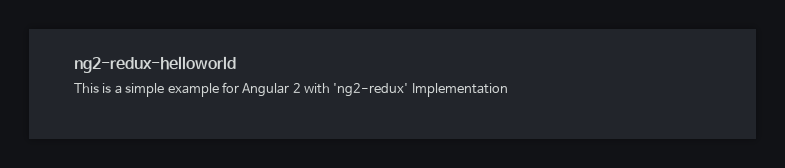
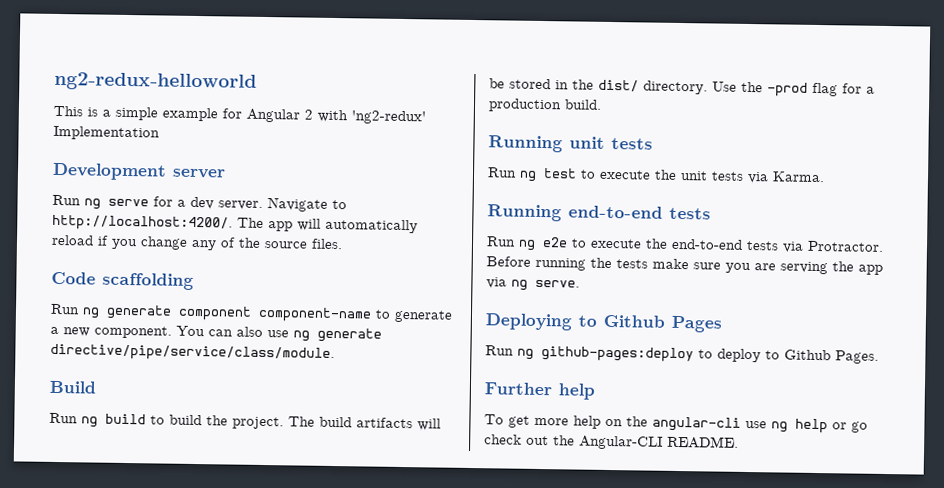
+ Development server
+ Run ng serve for a dev server. Navigate to http://localhost:4200/. The app will automatically reload if you change any of the source files.
+ Code scaffolding
+ Run ng generate component component-name to generate a new component. You can also use ng generate directive/pipe/service/class/module.
+ Build
+ Run ng build to build the project. The build artifacts will be stored in the dist/ directory. Use the -prod flag for a production build.
+ Running unit tests
+ Run ng test to execute the unit tests via Karma.
+ Running end-to-end tests
+ Run ng e2e to execute the end-to-end tests via Protractor. Before running the tests make sure you are serving the app via ng serve.
+ Deploying to Github Pages
+ Run ng github-pages:deploy to deploy to Github Pages.
+ Further help
+ To get more help on the angular-cli use ng help or go check out the Angular-CLI README.

